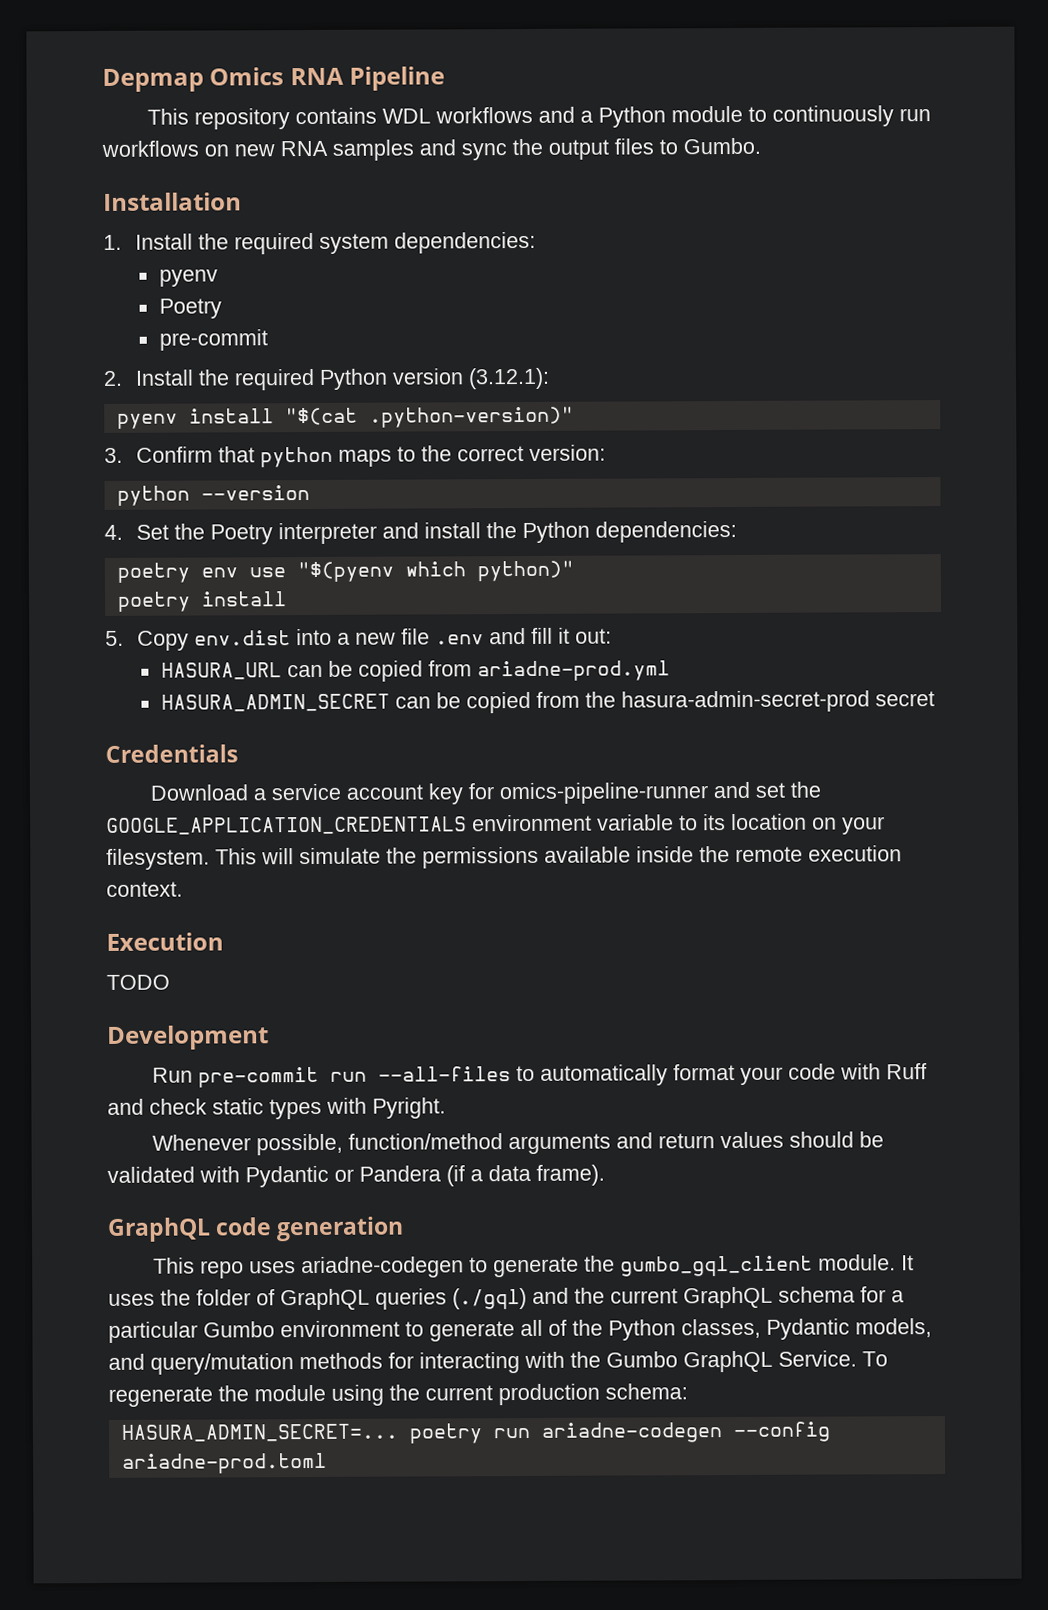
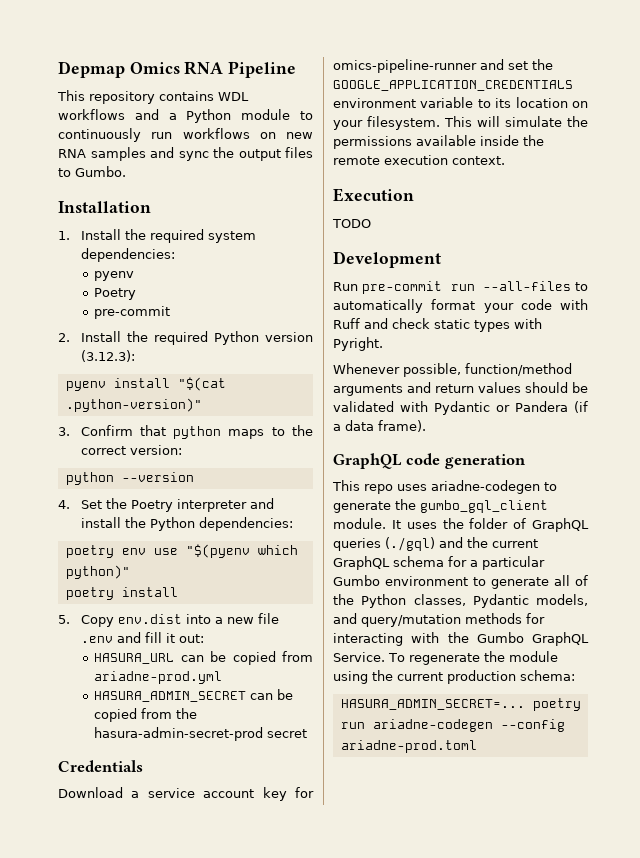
- 2. Install the required Python version (3.12.1):
+ 2. Install the required Python version (3.12.3):

